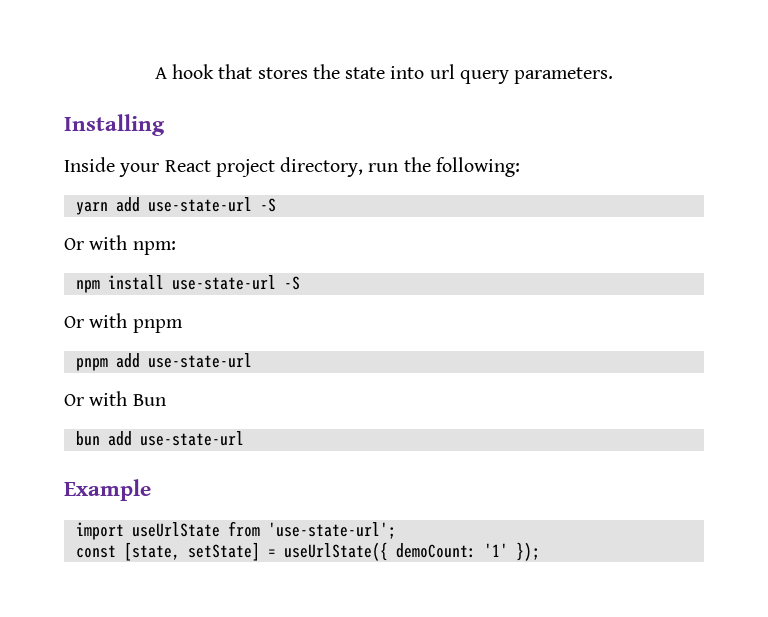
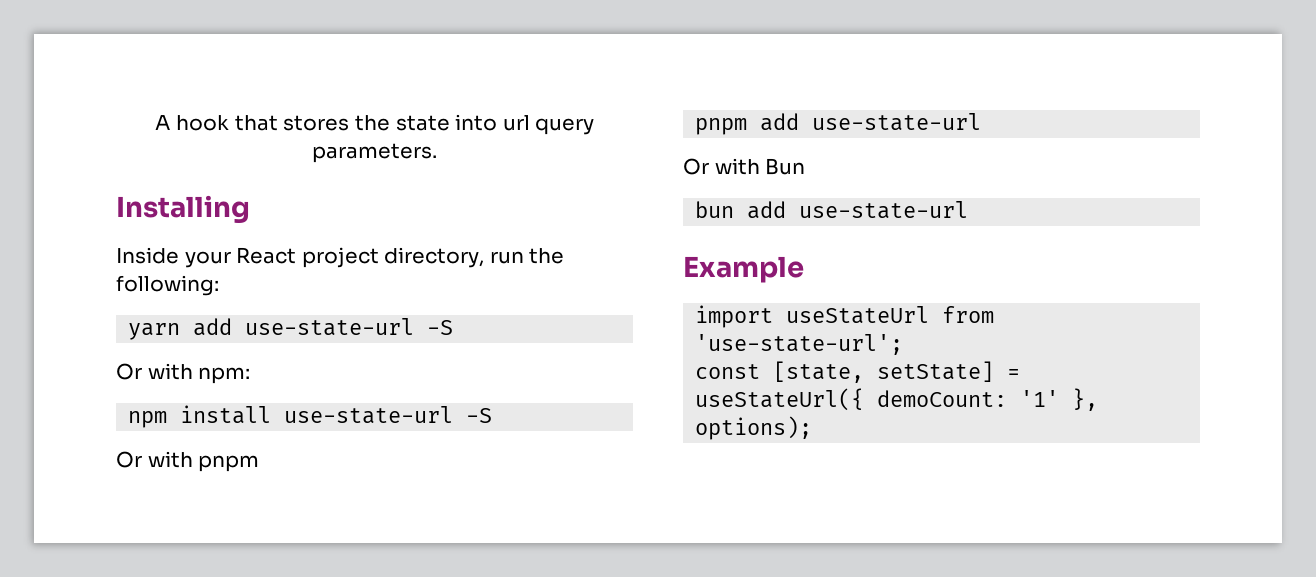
- import useUrlState from 'use-state-url';
+ import useStateUrl from 'use-state-url';
- const [state, setState] = useUrlState({ demoCount: '1' });
+ const [state, setState] = useStateUrl({ demoCount: '1' }, options);

